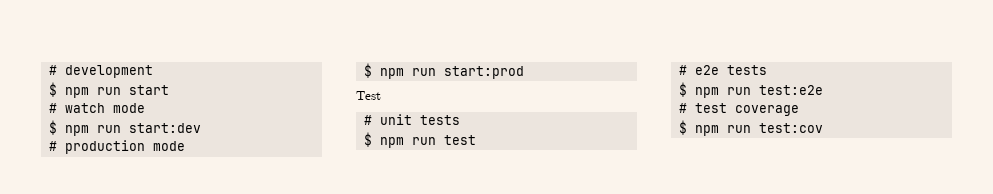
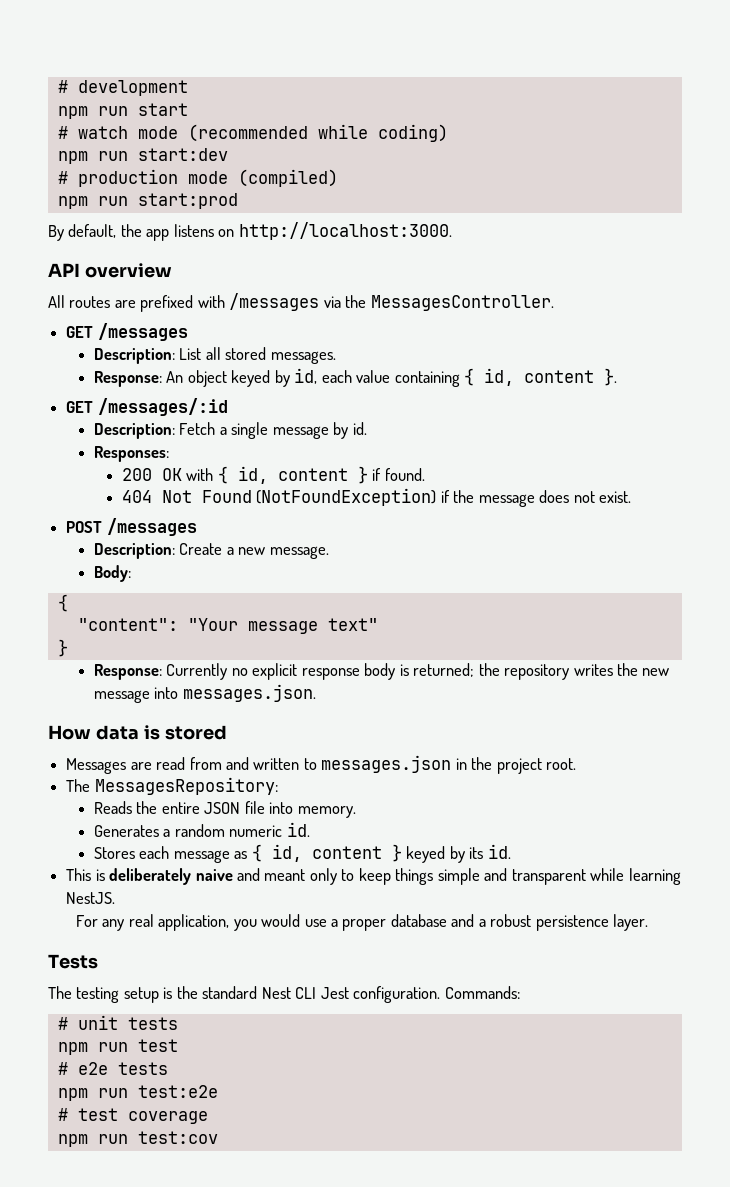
- $ npm run start
+ npm run start
- # watch mode
- $ npm run start:dev
+ # watch mode (recommended while coding)
+ npm run start:dev
- # production mode
- $ npm run start:prod
+ # production mode (compiled)
+ npm run start:prod
- Test
+ By default, the app listens on http://localhost:3000.
+ API overview
+ All routes are prefixed with /messages via the MessagesController.
+ GET /messages
+ Description: List all stored messages.
+ Response: An object keyed by id, each value containing { id, content }.
+ GET /messages/:id
+ Description: Fetch a single message by id.
+ Responses:
+ 200 OK with { id, content } if found.
+ 404 Not Found (NotFoundException) if the message does not exist.
+ POST /messages
+ Description: Create a new message.
+ Body:
+ {
+ "content": "Your message text"
+ }
+ Response: Currently no explicit response body is returned; the repository writes the new message into messages.json.
+ How data is stored
+ Messages are read from and written to messages.json in the project root.
+ The MessagesRepository:
+ Reads the entire JSON file into memory.
+ Generates a random numeric id.
+ Stores each message as { id, content } keyed by its id.
+ This is deliberately naive and meant only to keep things simple and transparent while learning NestJS.
+ For any real application, you would use a proper database and a robust persistence layer.
+ Tests
+ The testing setup is the standard Nest CLI Jest configuration. Commands:
- $ npm run test
+ npm run test
- $ npm run test:e2e
+ npm run test:e2e
- $ npm run test:cov
+ npm run test:cov

